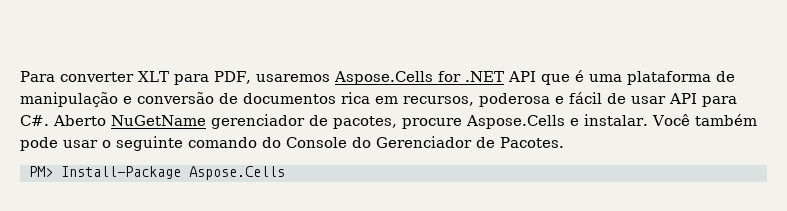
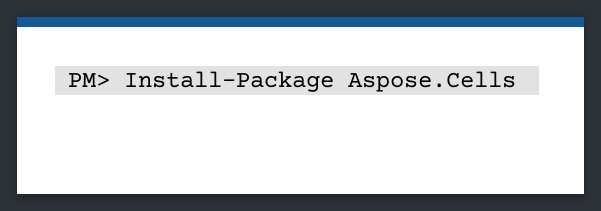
- Para converter XLT para PDF, usaremos Aspose.Cells for .NET API que é uma plataforma de manipulação e conversão de documentos rica em recursos, poderosa e fácil de usar API para C#. Aberto NuGetName gerenciador de pacotes, procure Aspose.Cells e instalar. Você também pode usar o seguinte comando do Console do Gerenciador de Pacotes.

